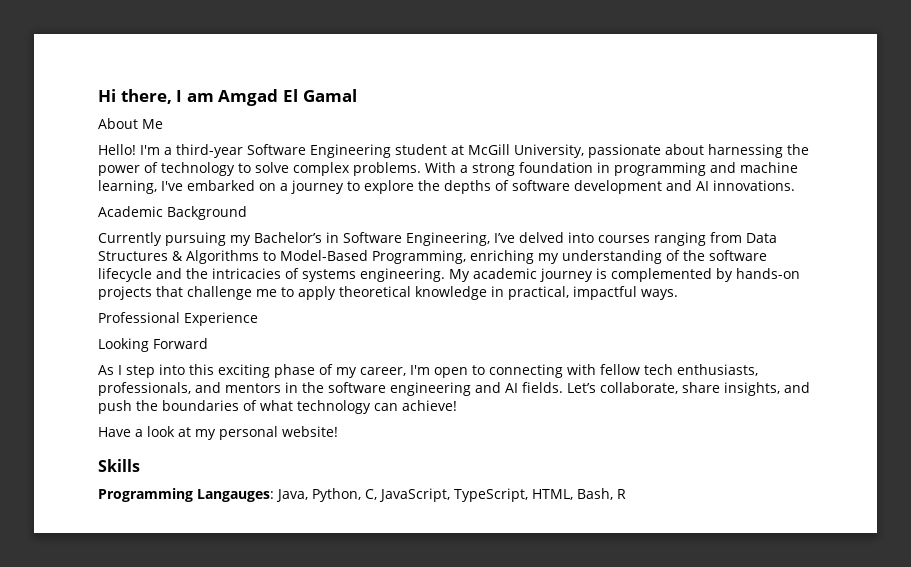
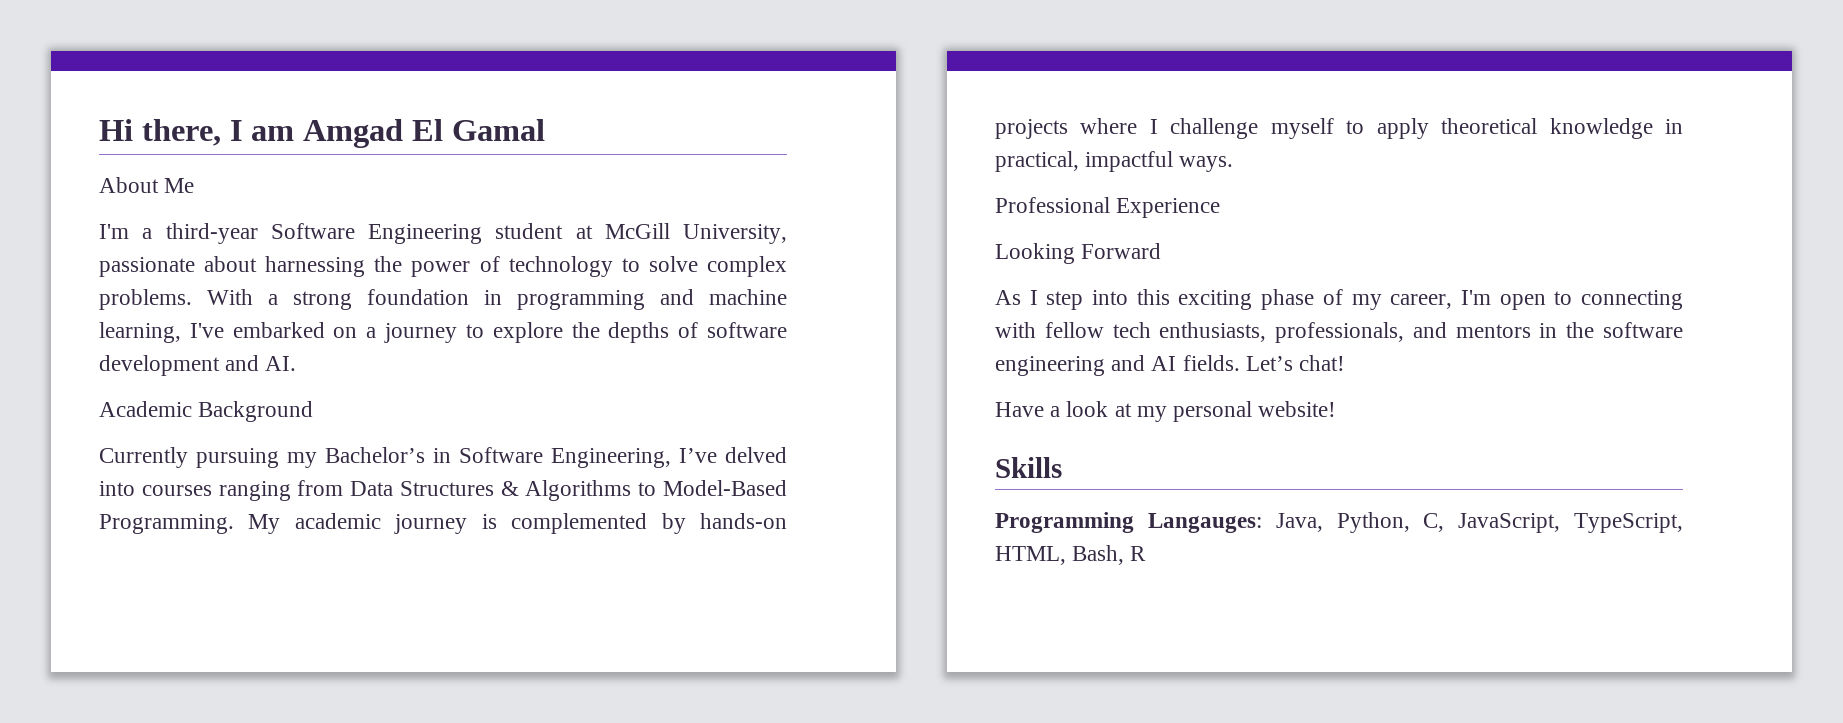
- Hello!
- With a strong foundation in programming and machine learning, I've embarked on a journey to explore the depths of software development and AI innovations.
+ With a strong foundation in programming and machine learning, I've embarked on a journey to explore the depths of software development and AI.
- Currently pursuing my Bachelor’s in Software Engineering, I’ve delved into courses ranging from Data Structures & Algorithms to Model-Based Programming, enriching my understanding of the software lifecycle and the intricacies of systems engineering.
+ Currently pursuing my Bachelor’s in Software Engineering, I’ve delved into courses ranging from Data Structures & Algorithms to Model-Based Programming.
- My academic journey is complemented by hands-on projects that challenge me to apply theoretical knowledge in practical, impactful ways.
+ My academic journey is complemented by hands-on projects where I challenge myself to apply theoretical knowledge in practical, impactful ways.
- Let’s collaborate, share insights, and push the boundaries of what technology can achieve!
+ Let’s chat!

